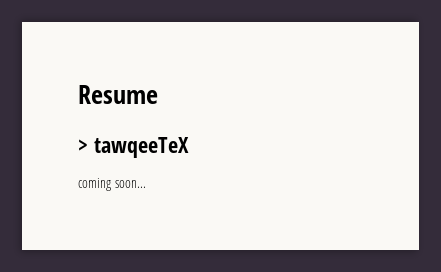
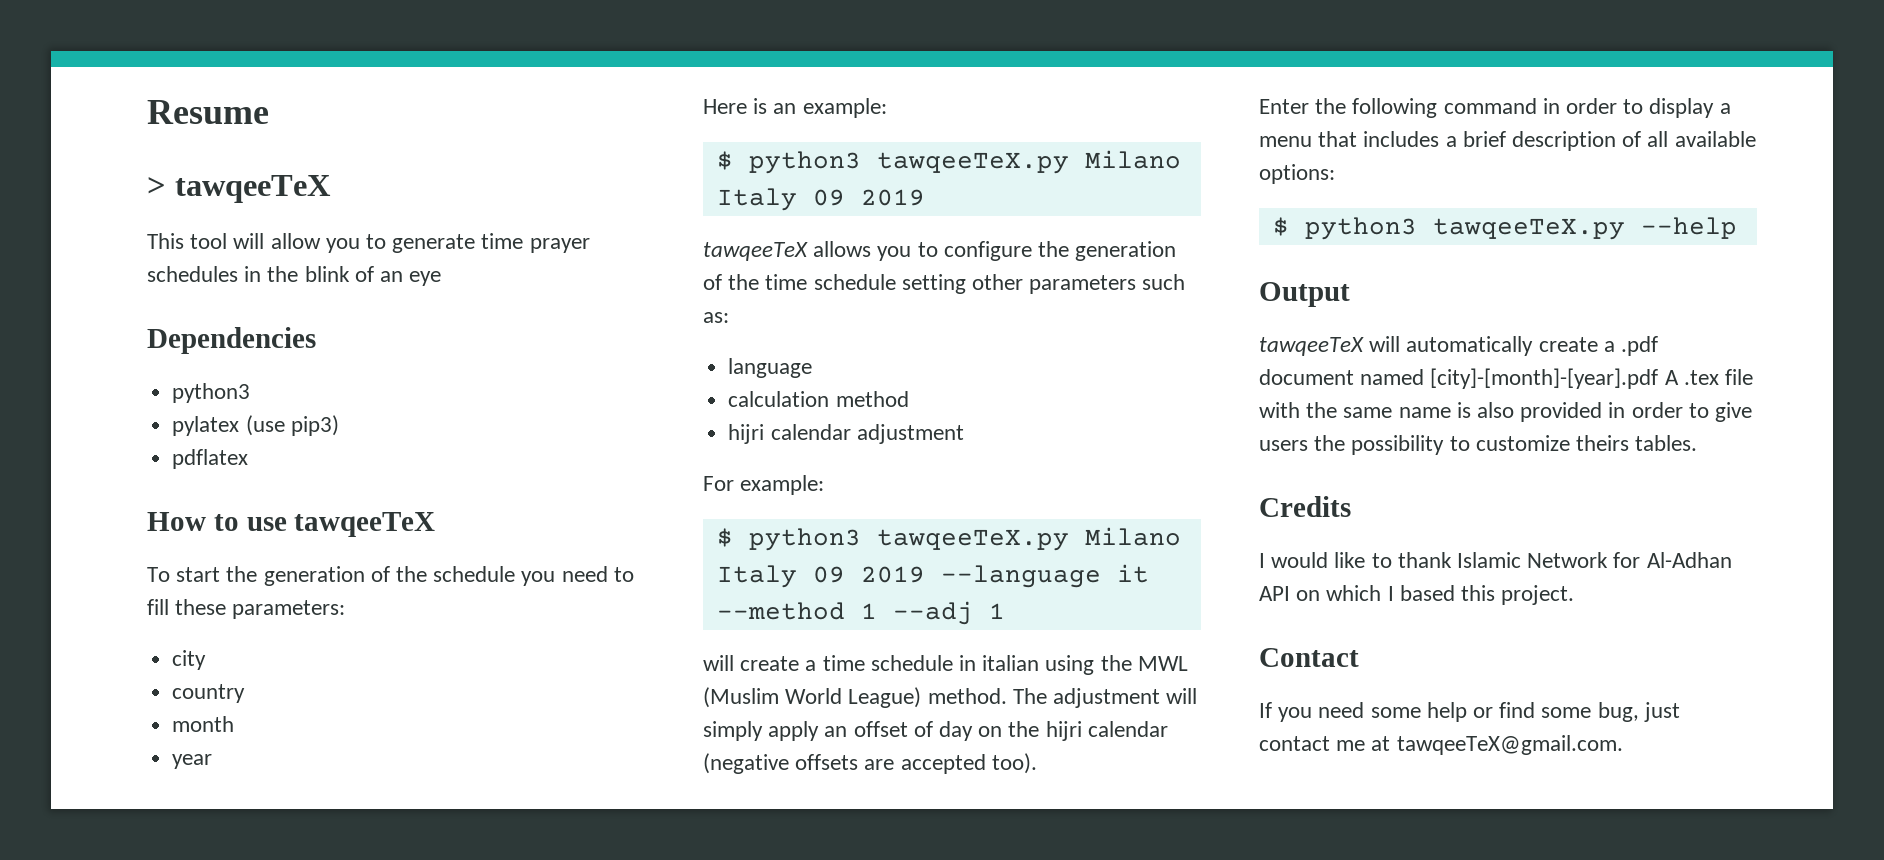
- coming soon...
+ This tool will allow you to generate time prayer schedules in the blink of an eye
+ Dependencies
+ python3
+ pylatex (use pip3)
+ pdflatex
+ How to use tawqeeTeX
+ To start the generation of the schedule you need to fill these parameters:
+ city
+ country
+ month
+ year
+ Here is an example:
+ $ python3 tawqeeTeX.py Milano Italy 09 2019
+ tawqeeTeX allows you to configure the generation of the time schedule setting other parameters such as:
+ language
+ calculation method
+ hijri calendar adjustment
+ For example:
+ $ python3 tawqeeTeX.py Milano Italy 09 2019 --language it --method 1 --adj 1
+ will create a time schedule in italian using the MWL (Muslim World League) method. The adjustment will simply apply an offset of day on the hijri calendar (negative offsets are accepted too).
+ Enter the following command in order to display a menu that includes a brief description of all available options:
+ $ python3 tawqeeTeX.py --help
+ Output
+ tawqeeTeX will automatically create a .pdf document named [city]-[month]-[year].pdf A .tex file with the same name is also provided in order to give users the possibility to customize theirs tables.
+ Credits
+ I would like to thank Islamic Network for Al-Adhan API on which I based this project.
+ Contact
+ If you need some help or find some bug, just contact me at tawqeeTeX@gmail.com.

